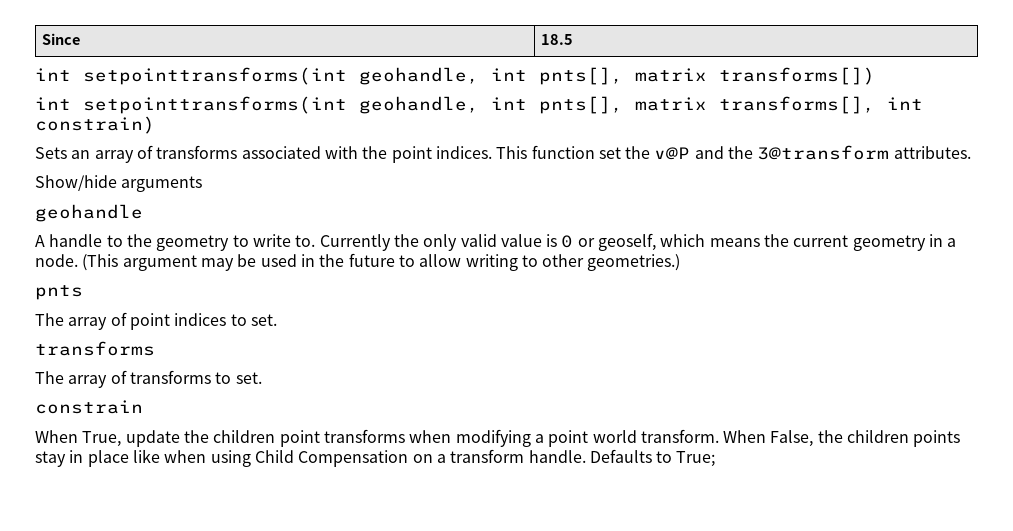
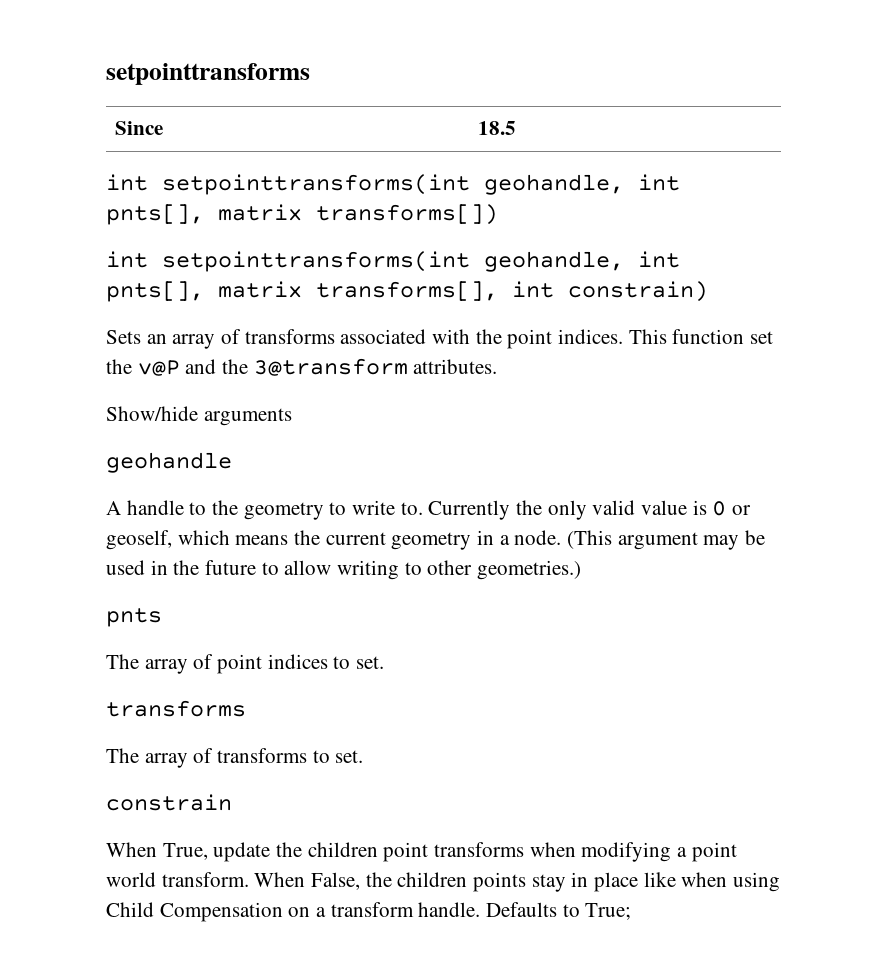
+ setpointtransforms

